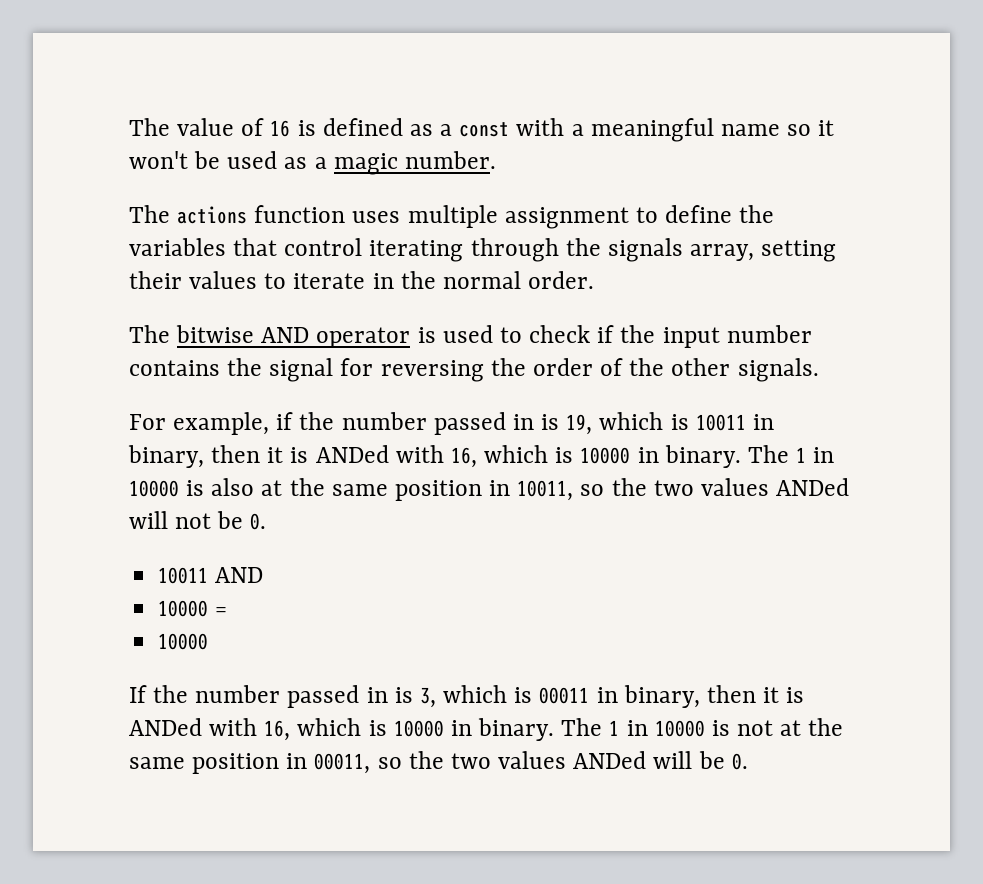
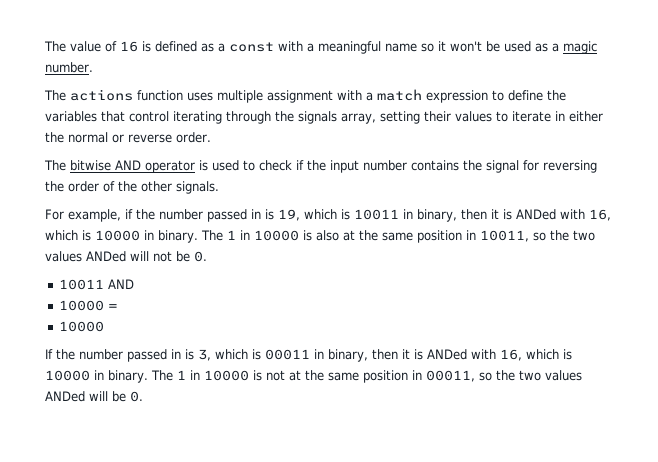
- The actions function uses multiple assignment to define the variables that control iterating through the signals array, setting their values to iterate in the normal order.
+ The actions function uses multiple assignment with a match expression to define the variables that control iterating through the signals array, setting their values to iterate in either the normal or reverse order.

